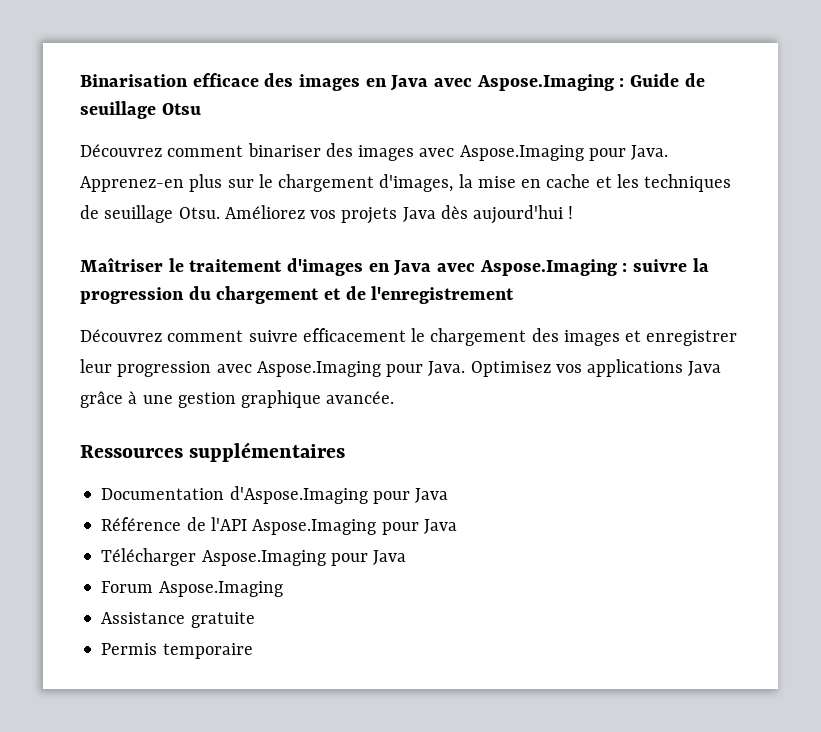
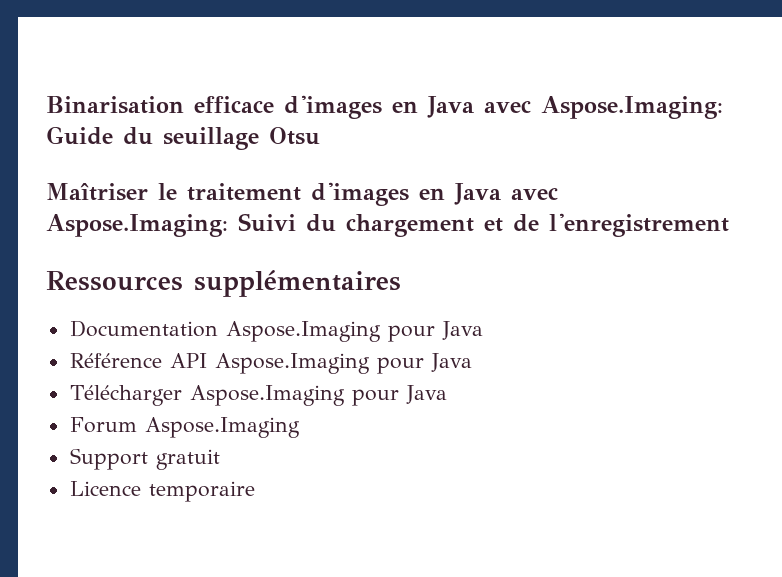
- Binarisation efficace des images en Java avec Aspose.Imaging : Guide de seuillage Otsu
- Découvrez comment binariser des images avec Aspose.Imaging pour Java. Apprenez-en plus sur le chargement d'images, la mise en cache et les techniques de seuillage Otsu. Améliorez vos projets Java dès aujourd'hui !
+ Binarisation efficace d'images en Java avec Aspose.Imaging: Guide du seuillage Otsu
- Maîtriser le traitement d'images en Java avec Aspose.Imaging : suivre la progression du chargement et de l'enregistrement
+ Maîtriser le traitement d'images en Java avec Aspose.Imaging: Suivi du chargement et de l'enregistrement
- Découvrez comment suivre efficacement le chargement des images et enregistrer leur progression avec Aspose.Imaging pour Java. Optimisez vos applications Java grâce à une gestion graphique avancée.
- Documentation d'Aspose.Imaging pour Java
+ Documentation Aspose.Imaging pour Java
- Référence de l'API Aspose.Imaging pour Java
+ Référence API Aspose.Imaging pour Java
- Assistance gratuite
- Permis temporaire
+ Support gratuit
+ Licence temporaire

